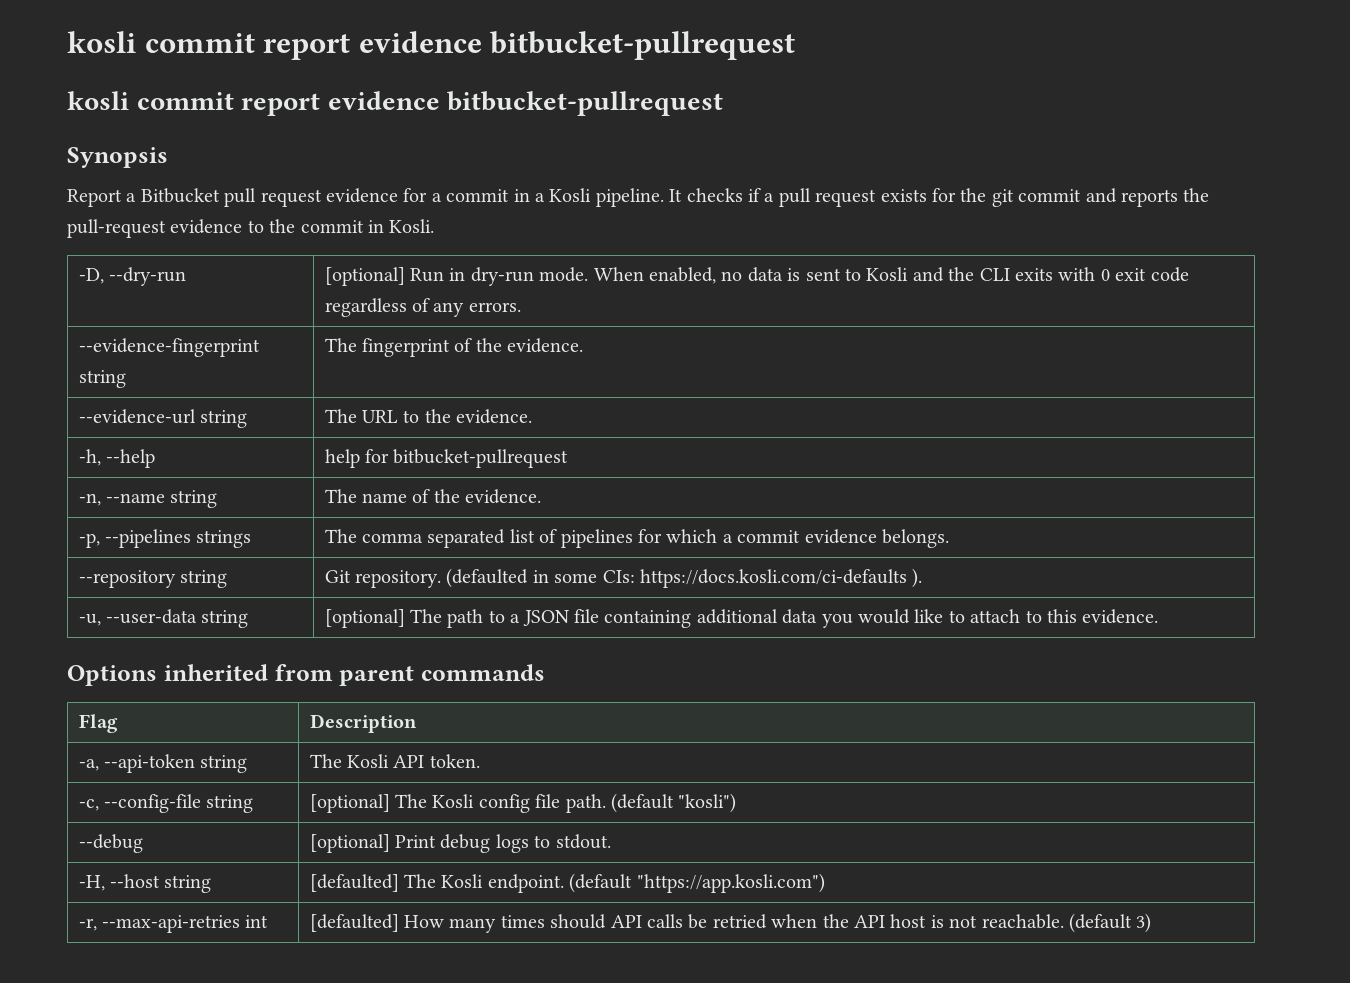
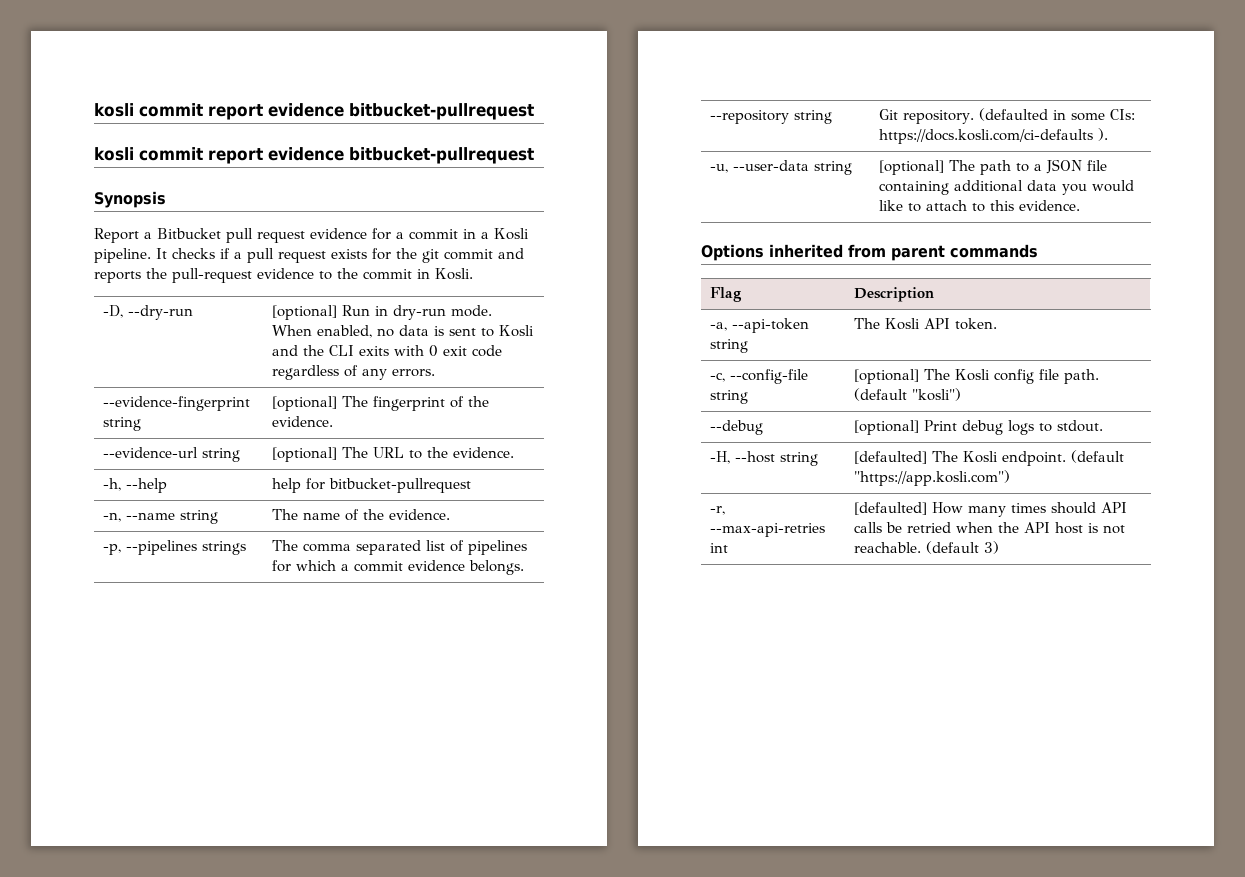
- --evidence-fingerprint string | The fingerprint of the evidence.
+ --evidence-fingerprint string | [optional] The fingerprint of the evidence.
- --evidence-url string | The URL to the evidence.
+ --evidence-url string | [optional] The URL to the evidence.

